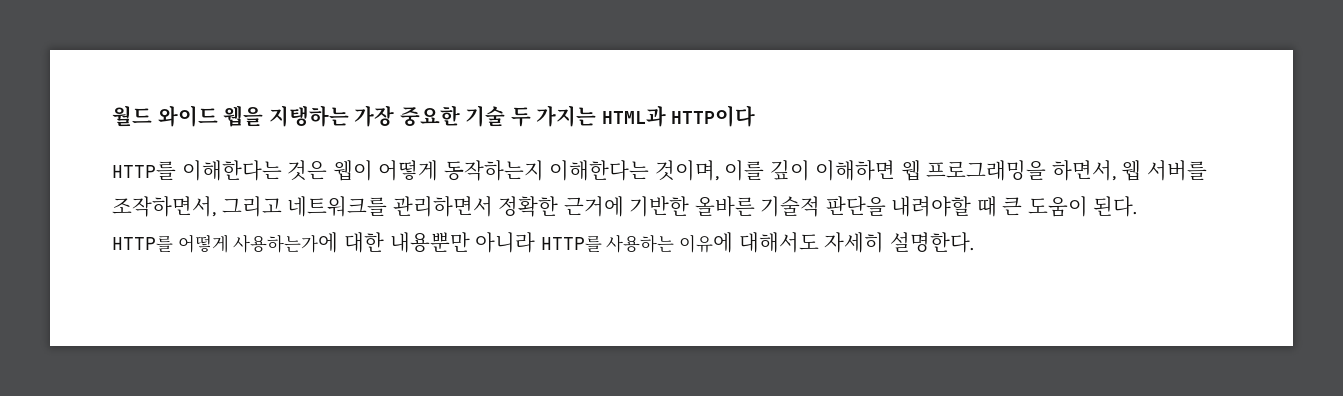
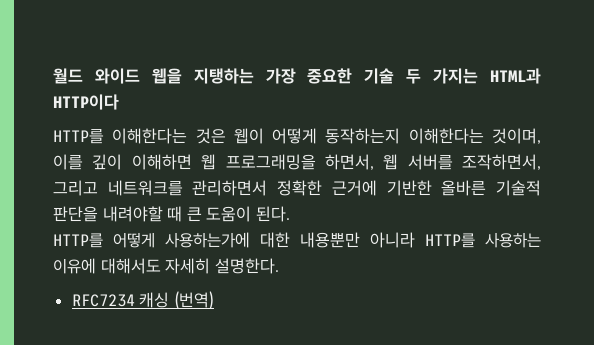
+ RFC7234 캐싱 (번역)

